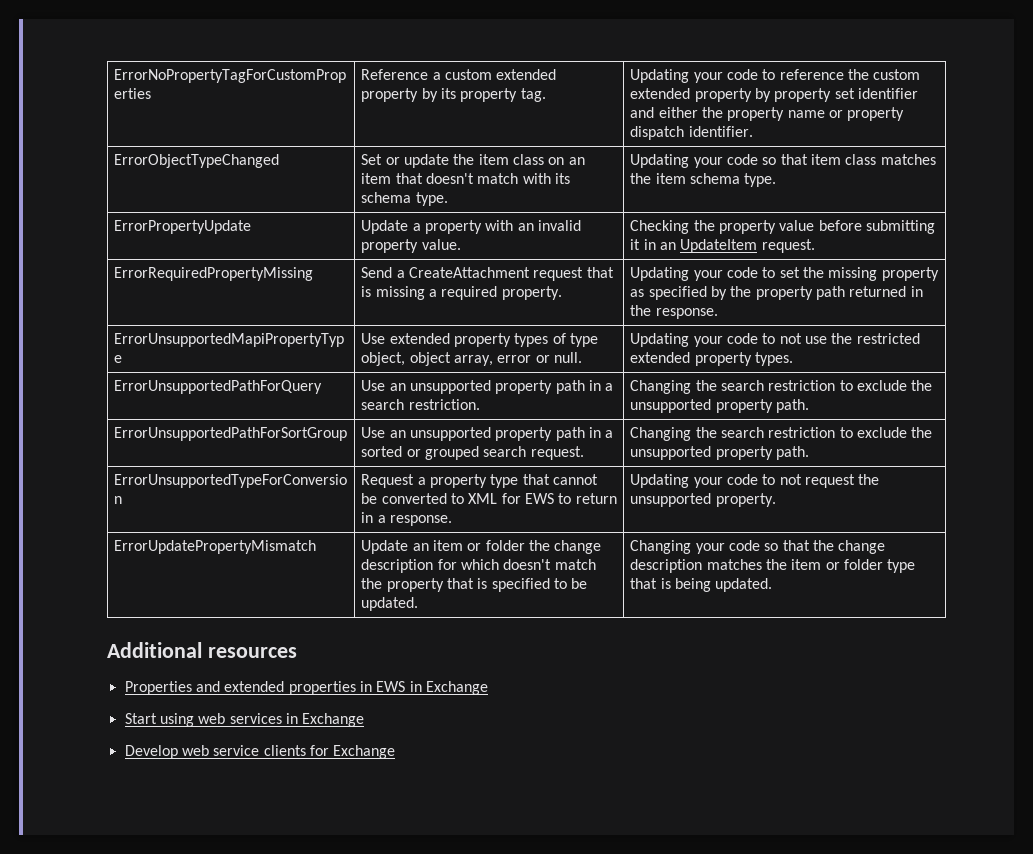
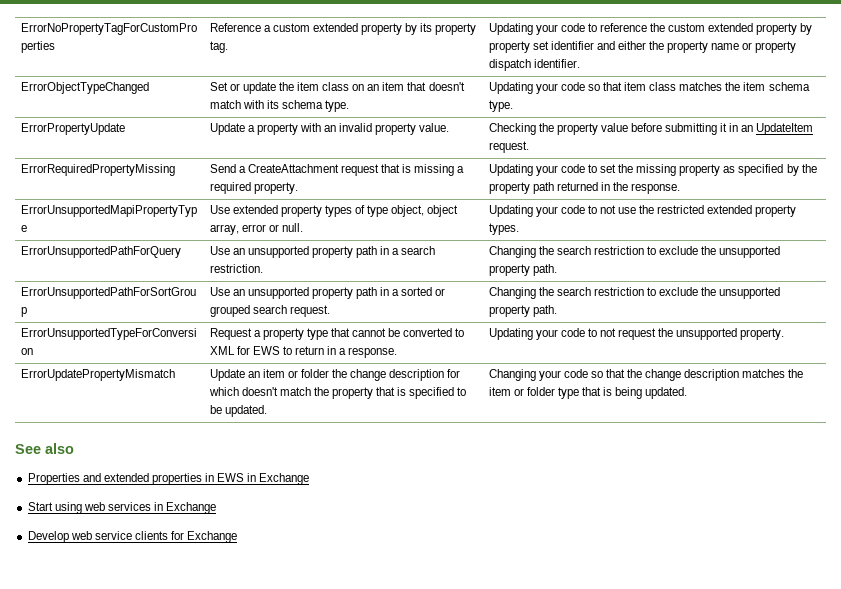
- Additional resources
+ See also

